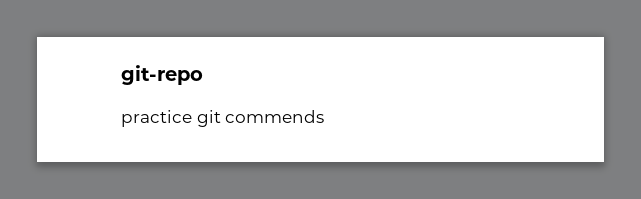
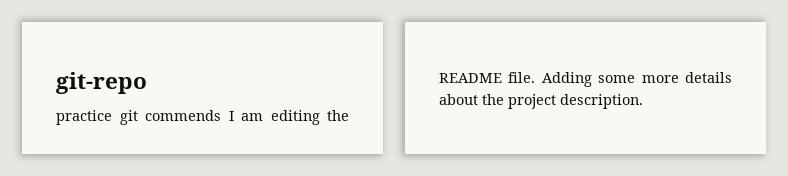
- practice git commends
+ practice git commends I am editing the README file. Adding some more details about the project description.

